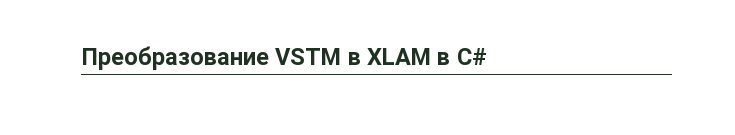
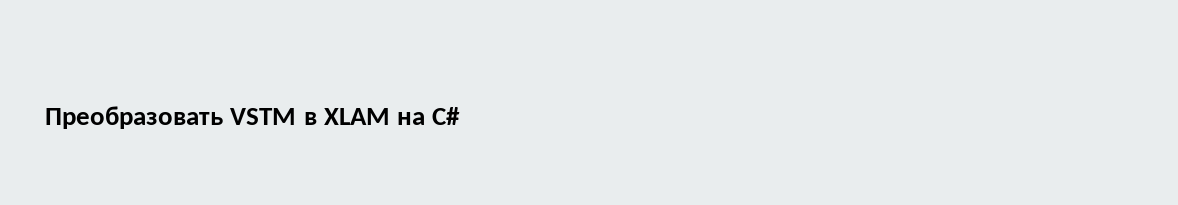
- Преобразование VSTM в XLAM в C#
+ Преобразовать VSTM в XLAM на C#

